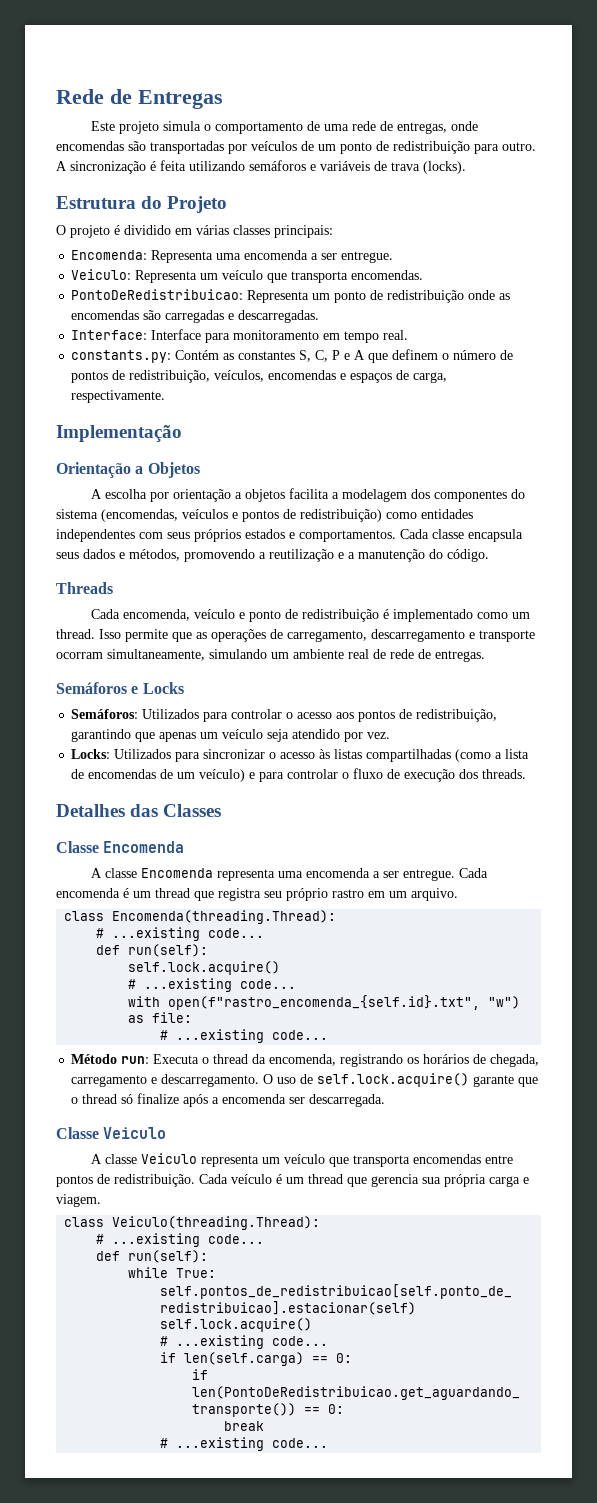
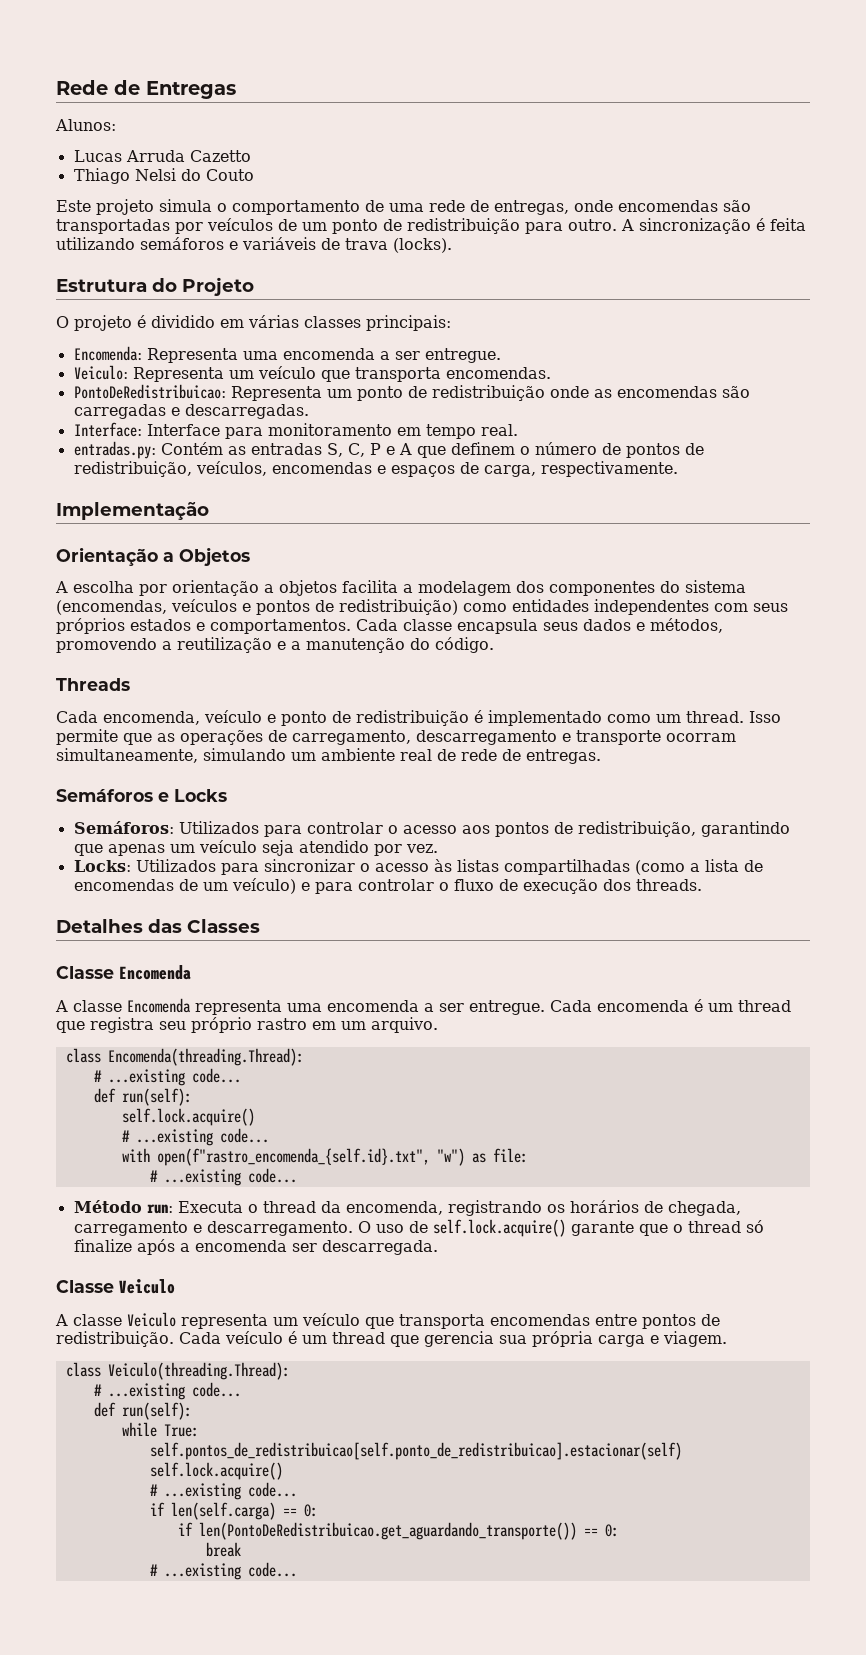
+ Alunos:
+ Lucas Arruda Cazetto
+ Thiago Nelsi do Couto
- constants.py: Contém as constantes S, C, P e A que definem o número de pontos de redistribuição, veículos, encomendas e espaços de carga, respectivamente.
+ entradas.py: Contém as entradas S, C, P e A que definem o número de pontos de redistribuição, veículos, encomendas e espaços de carga, respectivamente.

